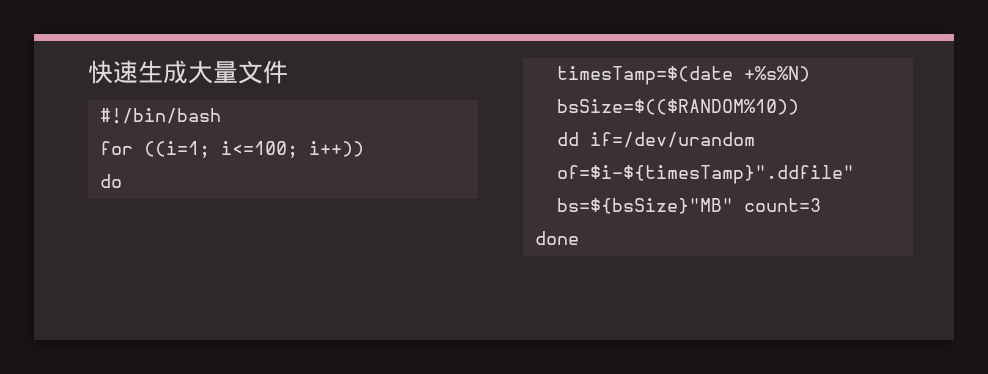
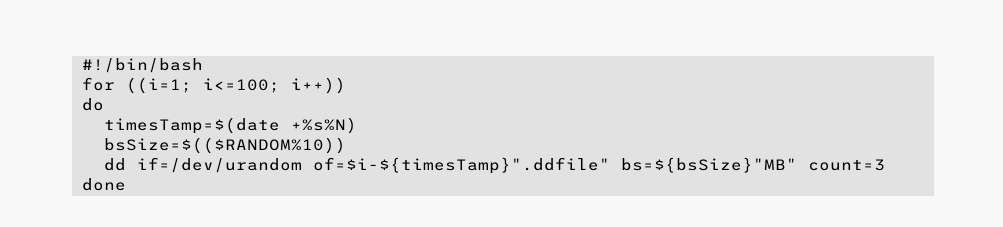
- 快速生成大量文件

